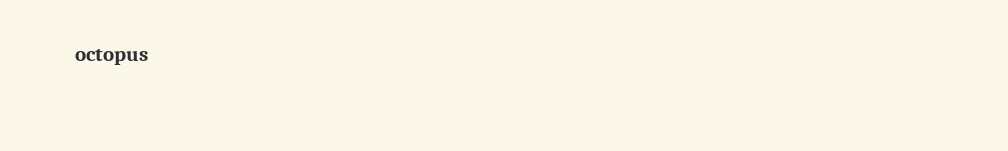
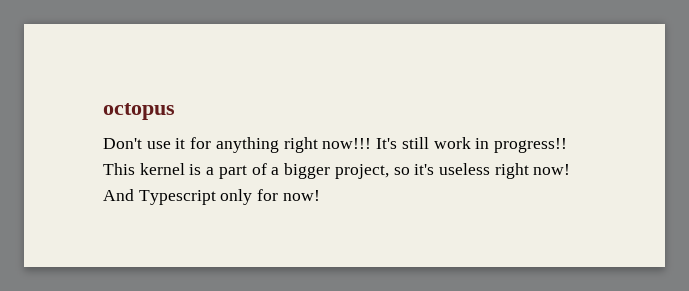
+ Don't use it for anything right now!!! It's still work in progress!! This kernel is a part of a bigger project, so it's useless right now! And Typescript only for now!

